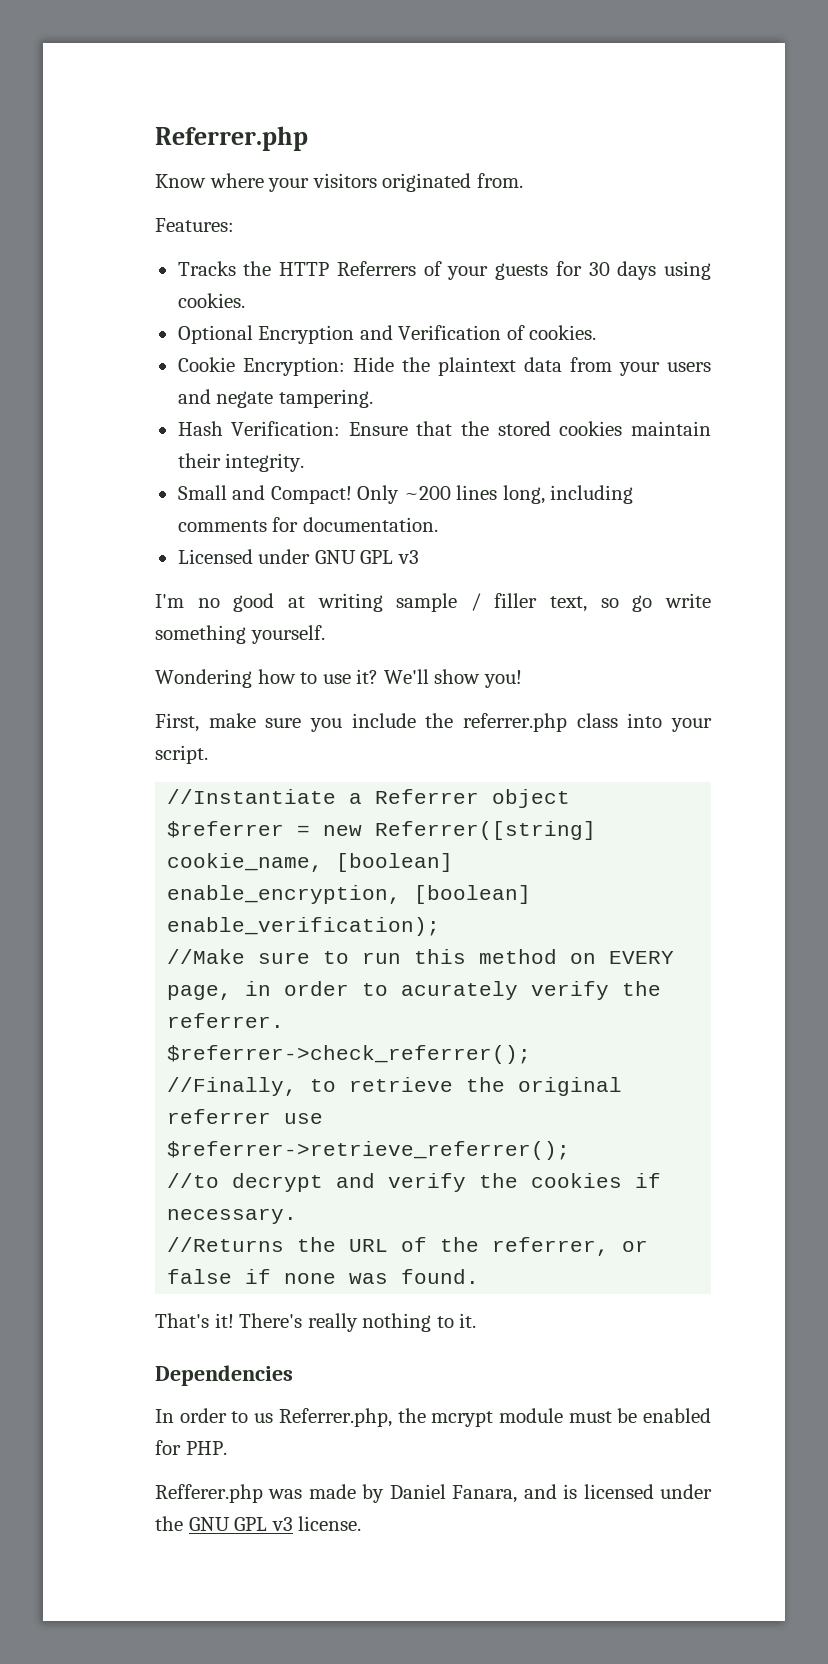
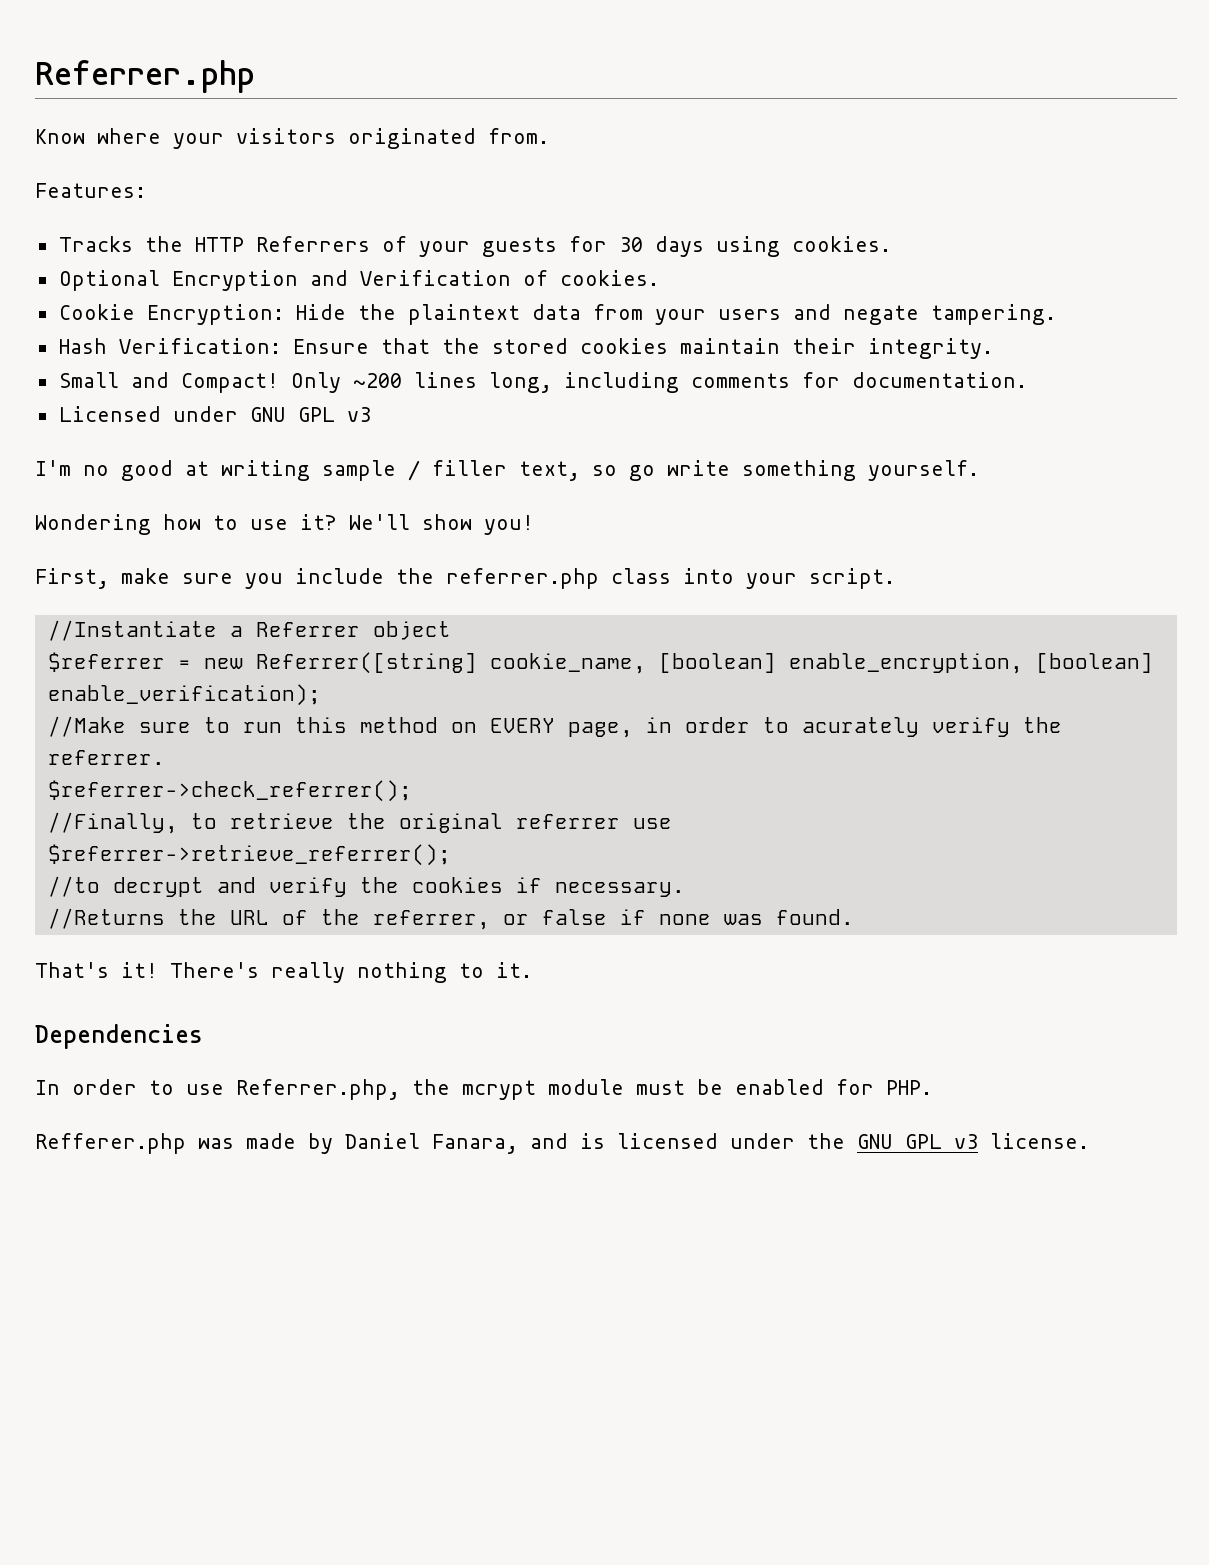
- In order to us Referrer.php, the mcrypt module must be enabled for PHP.
+ In order to use Referrer.php, the mcrypt module must be enabled for PHP.

